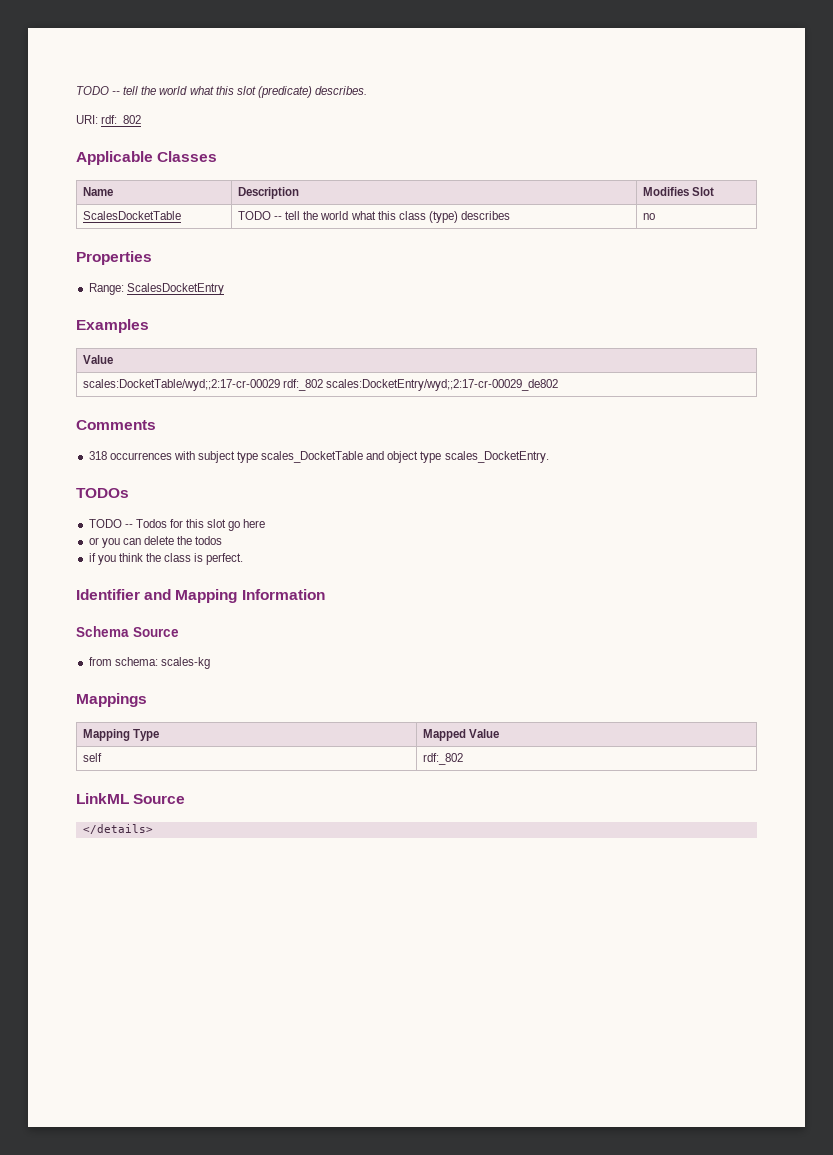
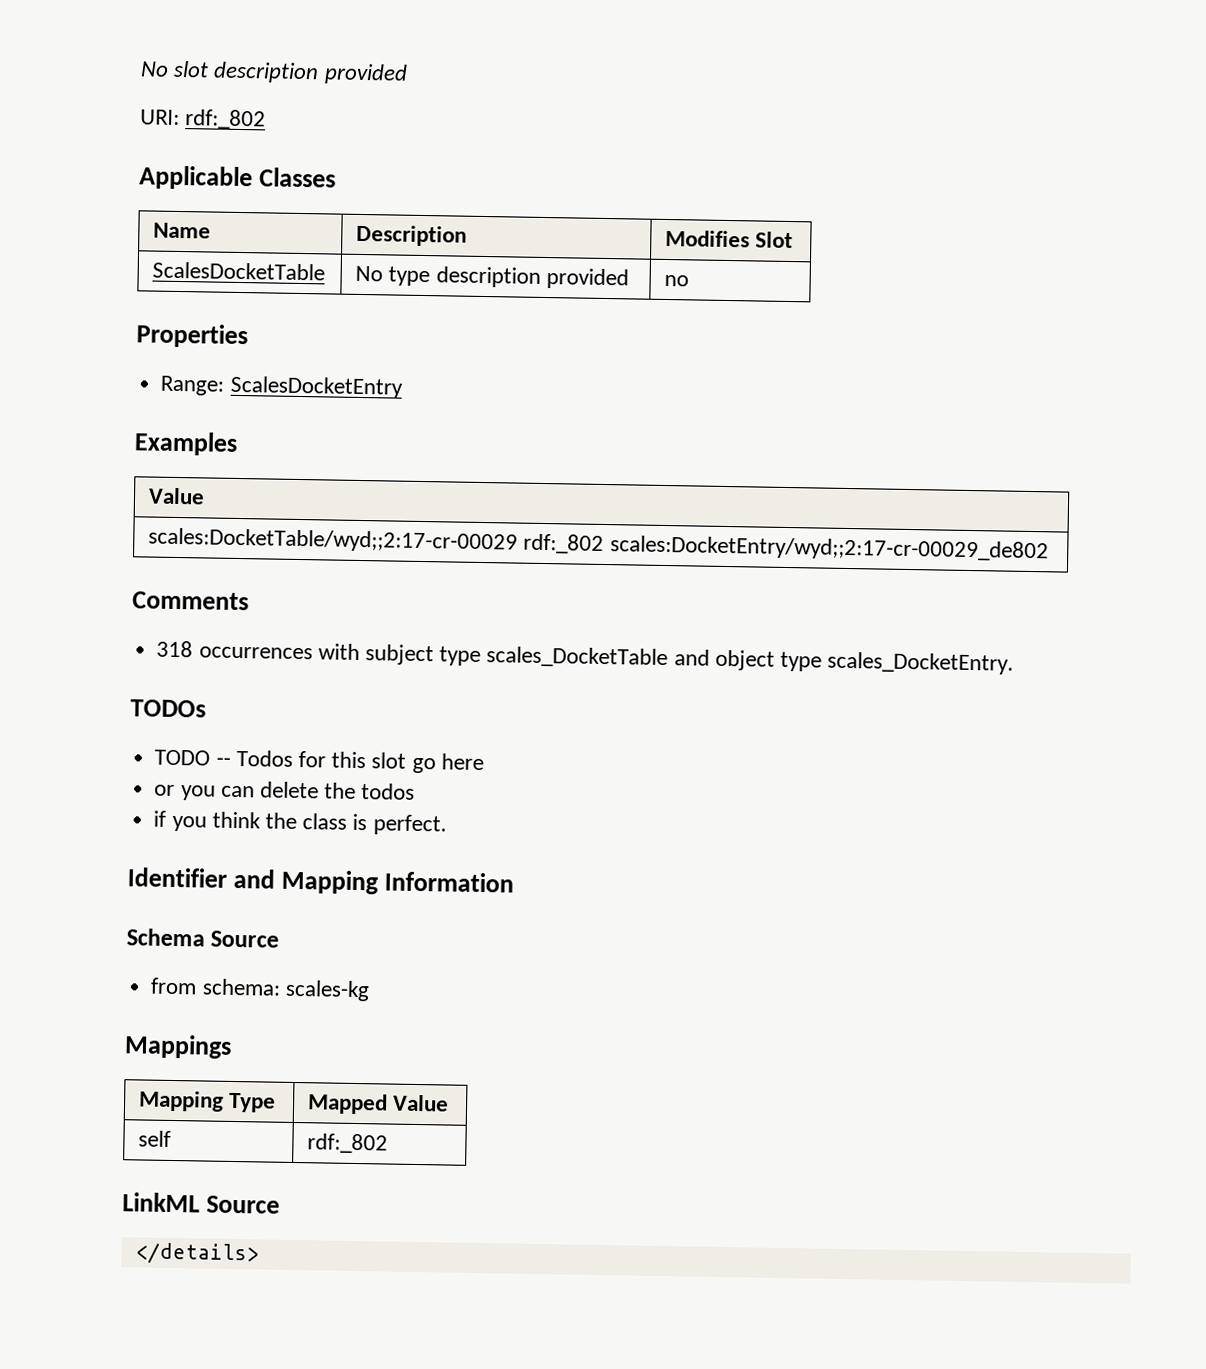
- TODO -- tell the world what this slot (predicate) describes.
+ No slot description provided
- ScalesDocketTable | TODO -- tell the world what this class (type) describes | no
+ ScalesDocketTable | No type description provided | no

